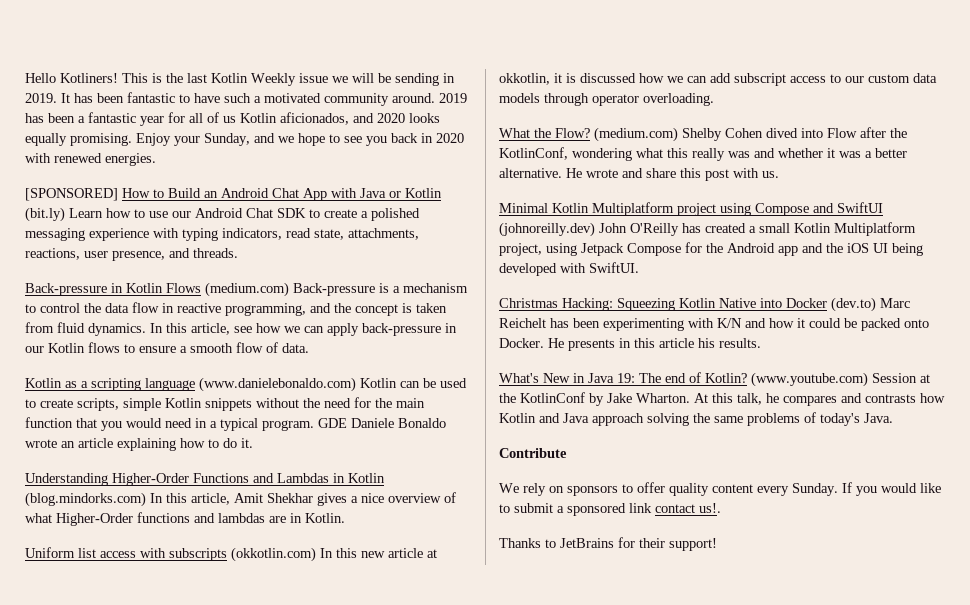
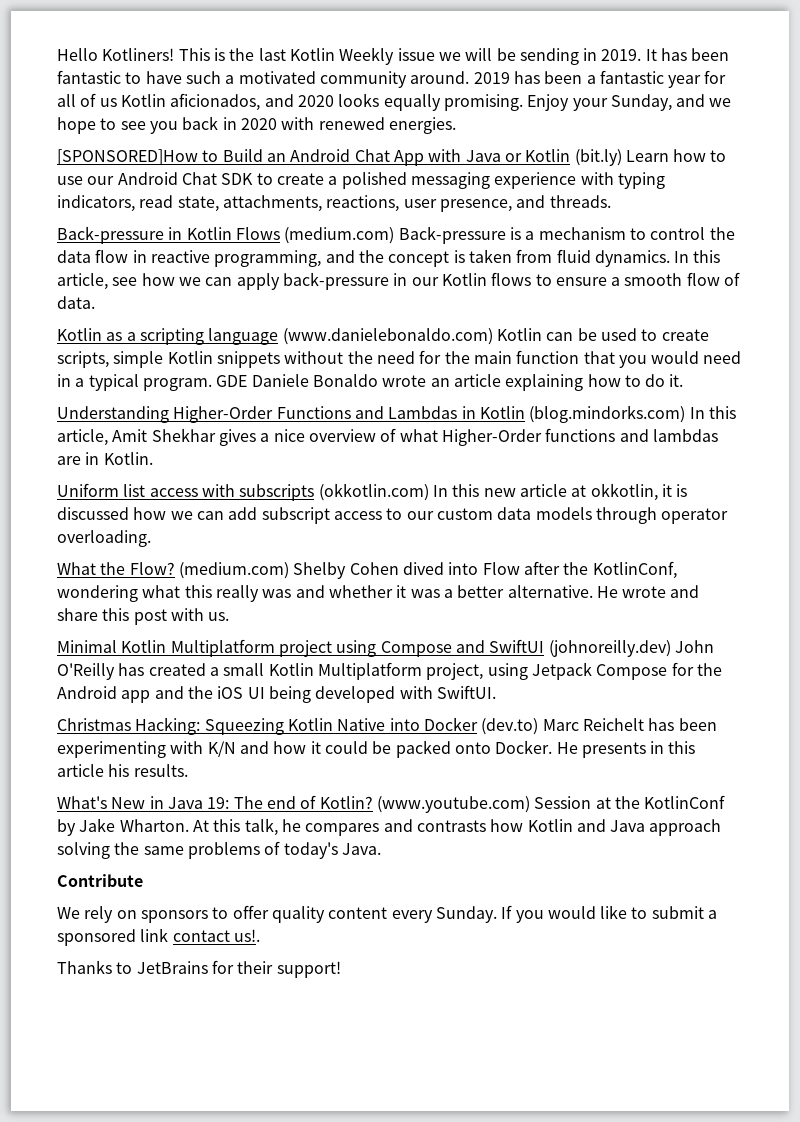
- [SPONSORED] How to Build an Android Chat App with Java or Kotlin (bit.ly) Learn how to use our Android Chat SDK to create a polished messaging experience with typing indicators, read state, attachments, reactions, user presence, and threads.
+ [SPONSORED]How to Build an Android Chat App with Java or Kotlin (bit.ly) Learn how to use our Android Chat SDK to create a polished messaging experience with typing indicators, read state, attachments, reactions, user presence, and threads.

